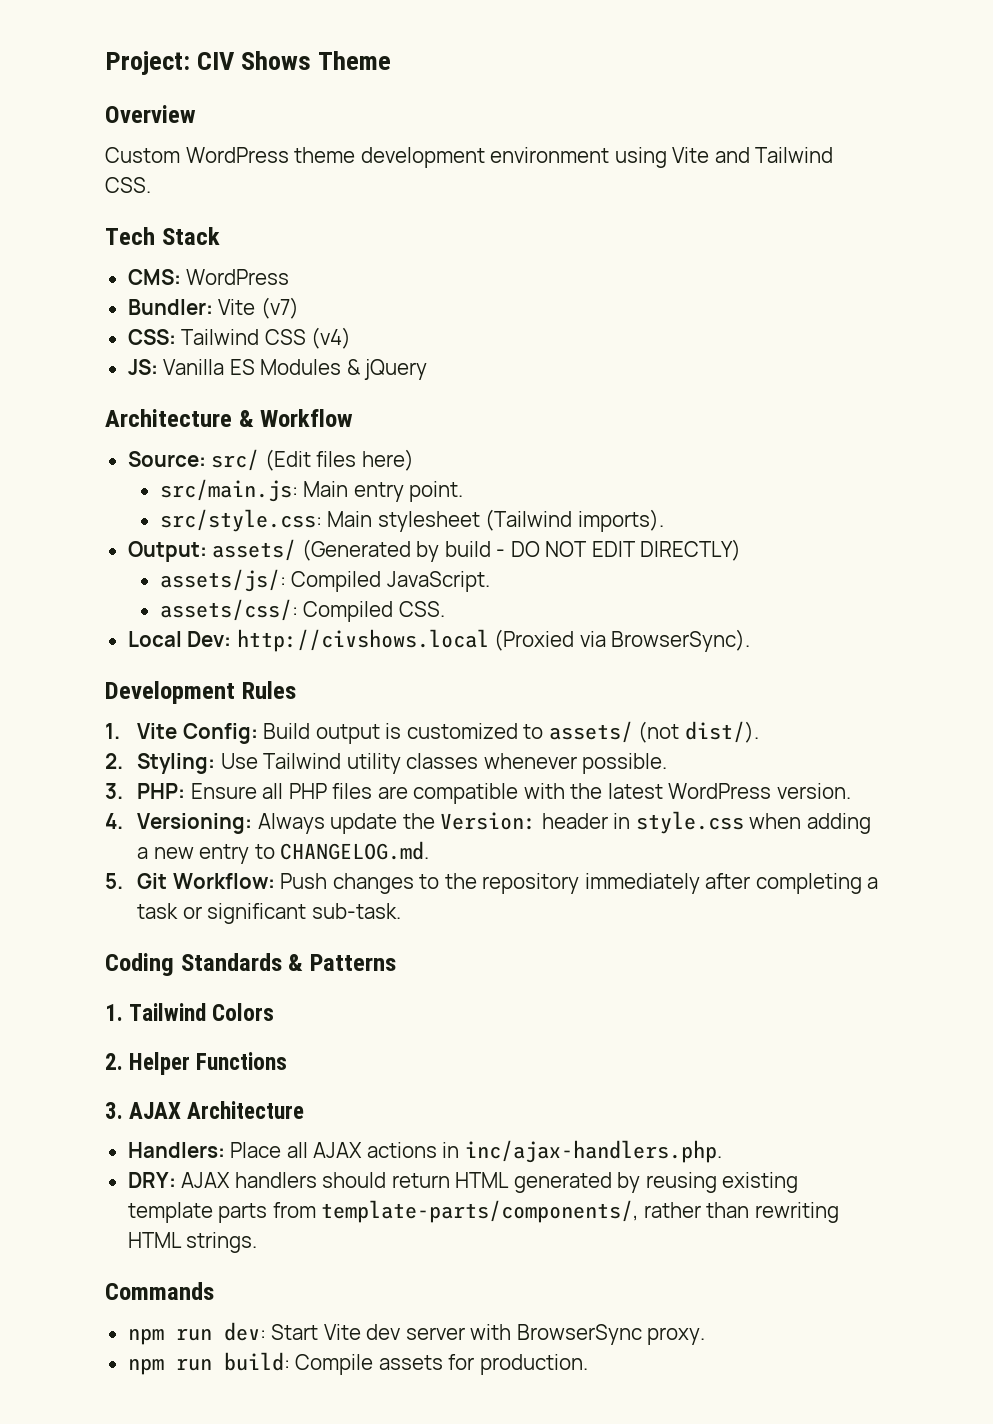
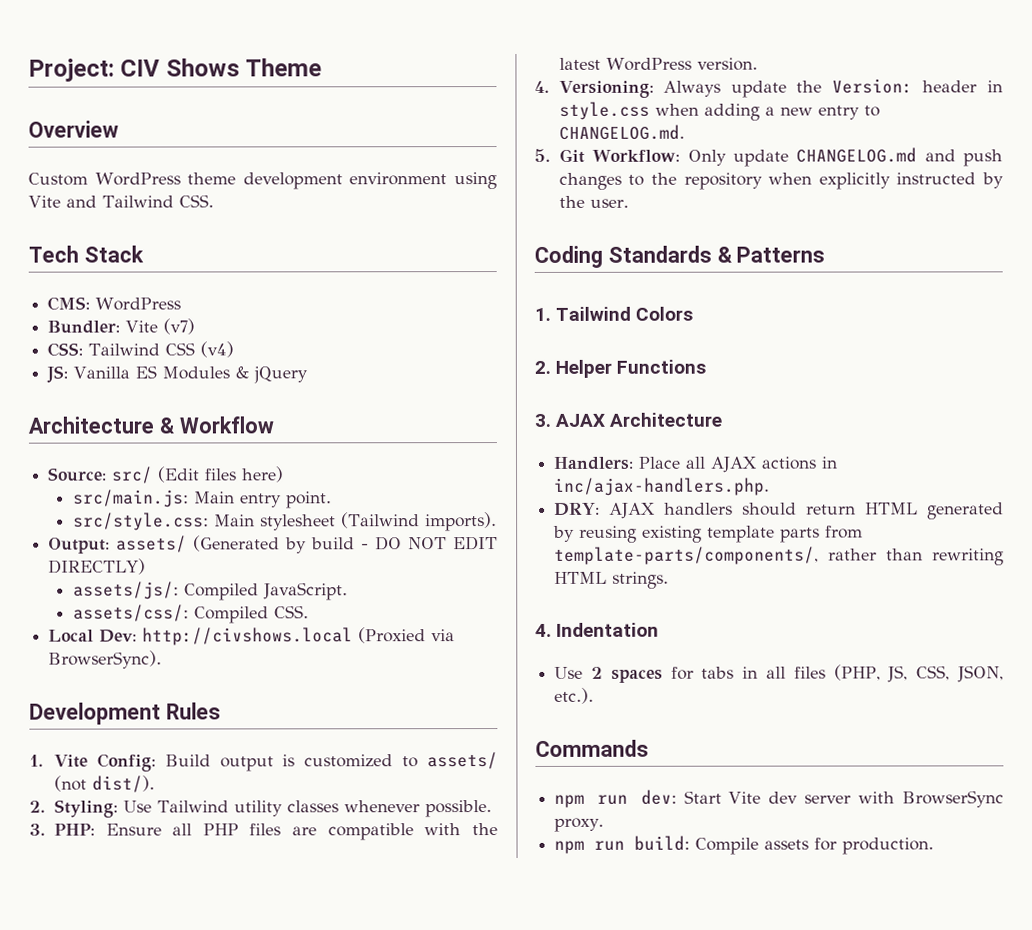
- 5. Git Workflow: Push changes to the repository immediately after completing a task or significant sub-task.
+ 5. Git Workflow: Only update CHANGELOG.md and push changes to the repository when explicitly instructed by the user.
+ 4. Indentation
+ Use 2 spaces for tabs in all files (PHP, JS, CSS, JSON, etc.).

